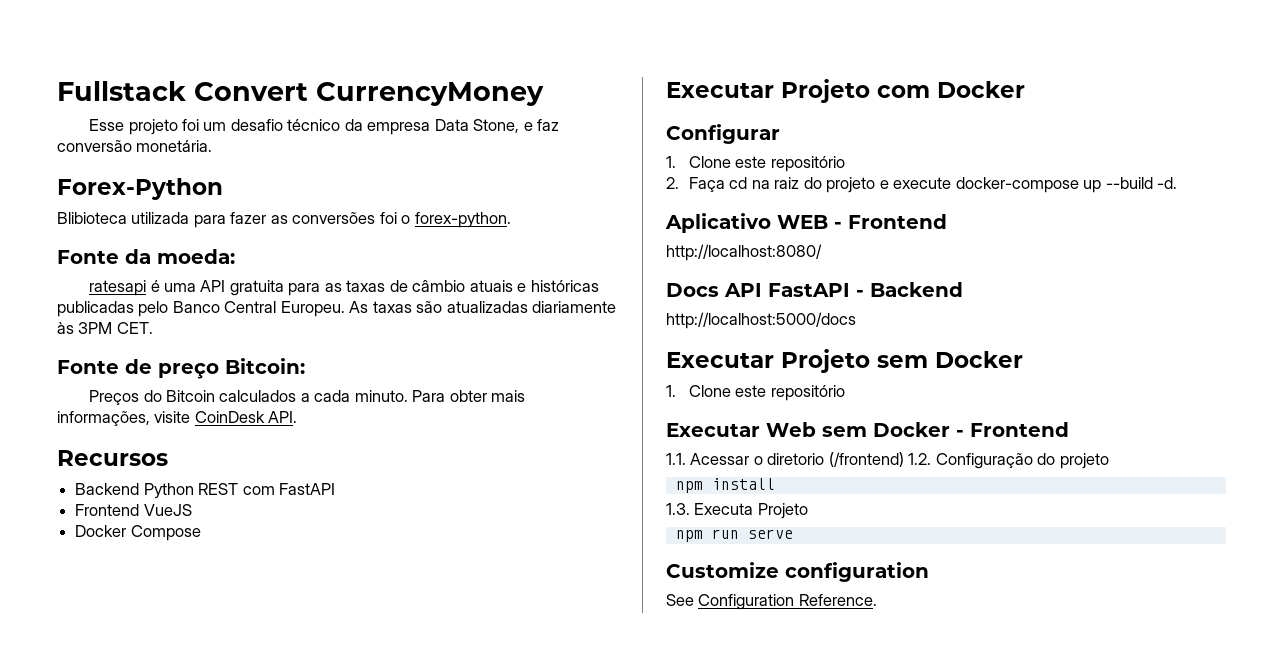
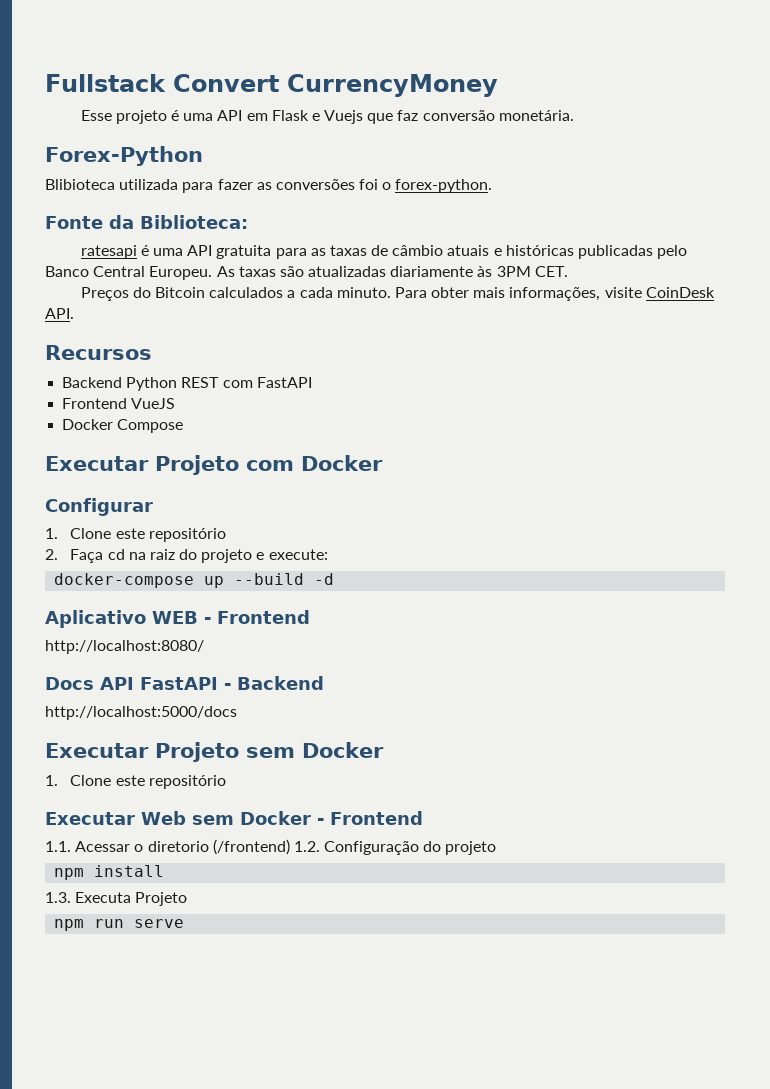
- Esse projeto foi um desafio técnico da empresa Data Stone, e faz conversão monetária.
+ Esse projeto é uma API em Flask e Vuejs que faz conversão monetária.
- Fonte da moeda:
+ Fonte da Biblioteca:
- Fonte de preço Bitcoin:
- 2. Faça cd na raiz do projeto e execute docker-compose up --build -d.
+ 2. Faça cd na raiz do projeto e execute:
+ docker-compose up --build -d
- Customize configuration
- See Configuration Reference.

